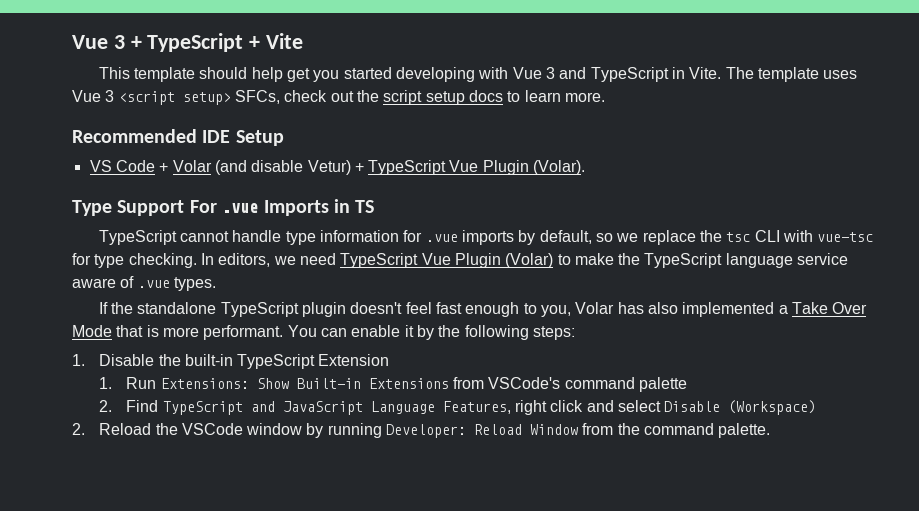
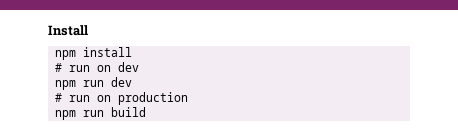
- Vue 3 + TypeScript + Vite
- This template should help get you started developing with Vue 3 and TypeScript in Vite. The template uses Vue 3 <script setup> SFCs, check out the script setup docs to learn more.
- Recommended IDE Setup
- VS Code + Volar (and disable Vetur) + TypeScript Vue Plugin (Volar).
- Type Support For .vue Imports in TS
- TypeScript cannot handle type information for .vue imports by default, so we replace the tsc CLI with vue-tsc for type checking. In editors, we need TypeScript Vue Plugin (Volar) to make the TypeScript language service aware of .vue types.
- If the standalone TypeScript plugin doesn't feel fast enough to you, Volar has also implemented a Take Over Mode that is more performant. You can enable it by the following steps:
- 1. Disable the built-in TypeScript Extension
- 1. Run Extensions: Show Built-in Extensions from VSCode's command palette
- 2. Find TypeScript and JavaScript Language Features, right click and select Disable (Workspace)
- 2. Reload the VSCode window by running Developer: Reload Window from the command palette.
+ Install
+ npm install
+ # run on dev
+ npm run dev
+ # run on production
+ npm run build

